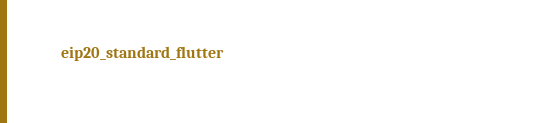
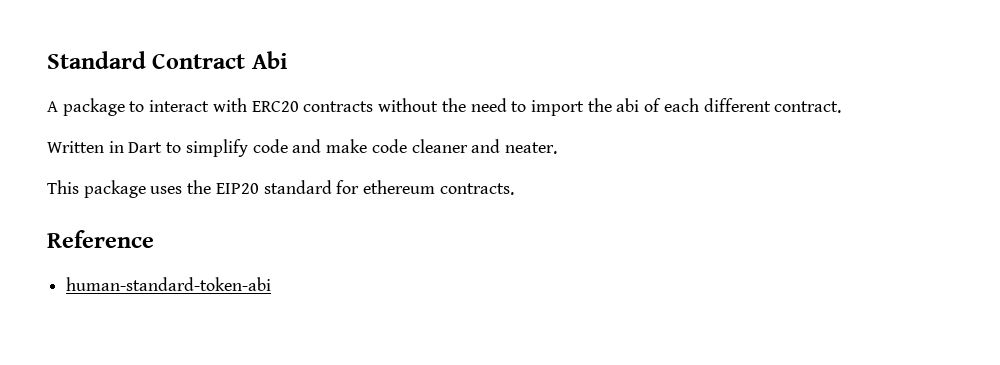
- eip20_standard_flutter
+ Standard Contract Abi
+ A package to interact with ERC20 contracts without the need to import the abi of each different contract.
+ Written in Dart to simplify code and make code cleaner and neater.
+ This package uses the EIP20 standard for ethereum contracts.
+ Reference
+ human-standard-token-abi

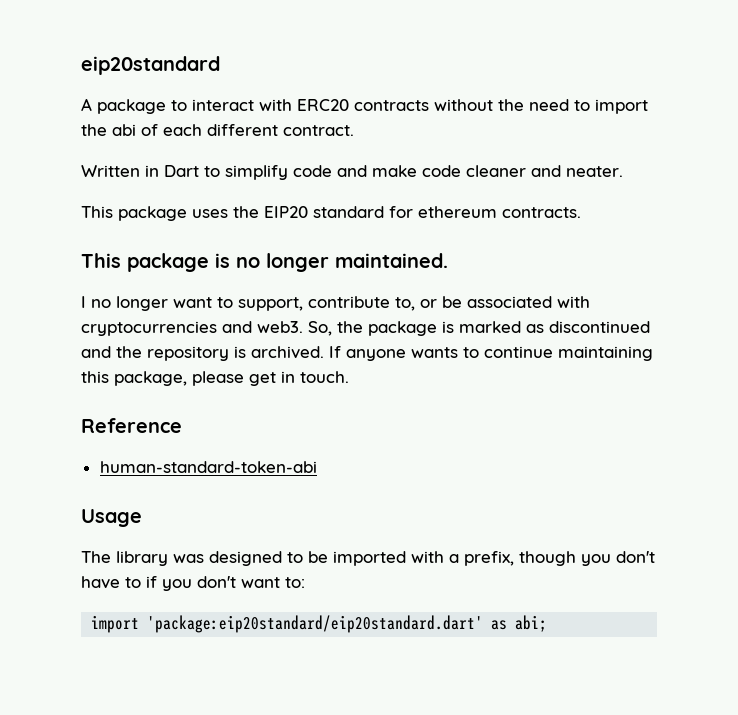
- Standard Contract Abi
+ eip20standard
+ This package is no longer maintained.
+ I no longer want to support, contribute to, or be associated with cryptocurrencies and web3. So, the package is marked as discontinued and the repository is archived. If anyone wants to continue maintaining this package, please get in touch.
  Reference
  human-standard-token-abi
+ Usage
+ The library was designed to be imported with a prefix, though you don't have to if you don't want to:
+ import 'package:eip20standard/eip20standard.dart' as abi;

